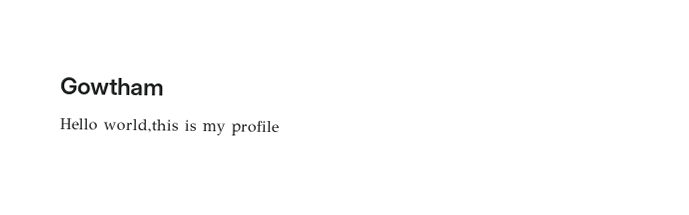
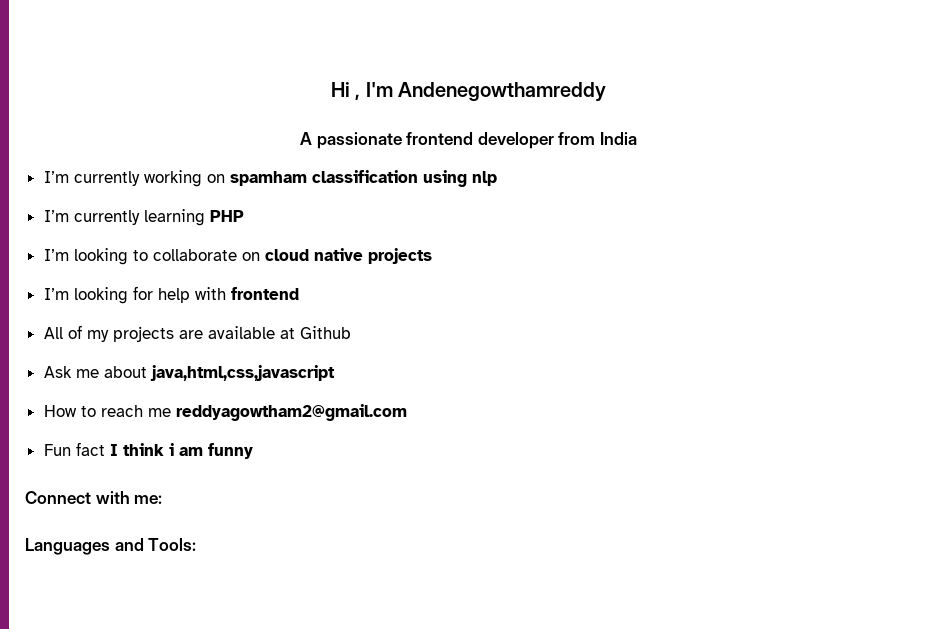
- Gowtham
- Hello world,this is my profile
+ Hi , I'm Andenegowthamreddy
+ A passionate frontend developer from India
+ I’m currently working on spamham classification using nlp
+ I’m currently learning PHP
+ I’m looking to collaborate on cloud native projects
+ I’m looking for help with frontend
+ All of my projects are available at Github
+ Ask me about java,html,css,javascript
+ How to reach me reddyagowtham2@gmail.com
+ Fun fact I think i am funny
+ Connect with me:
+ Languages and Tools:

